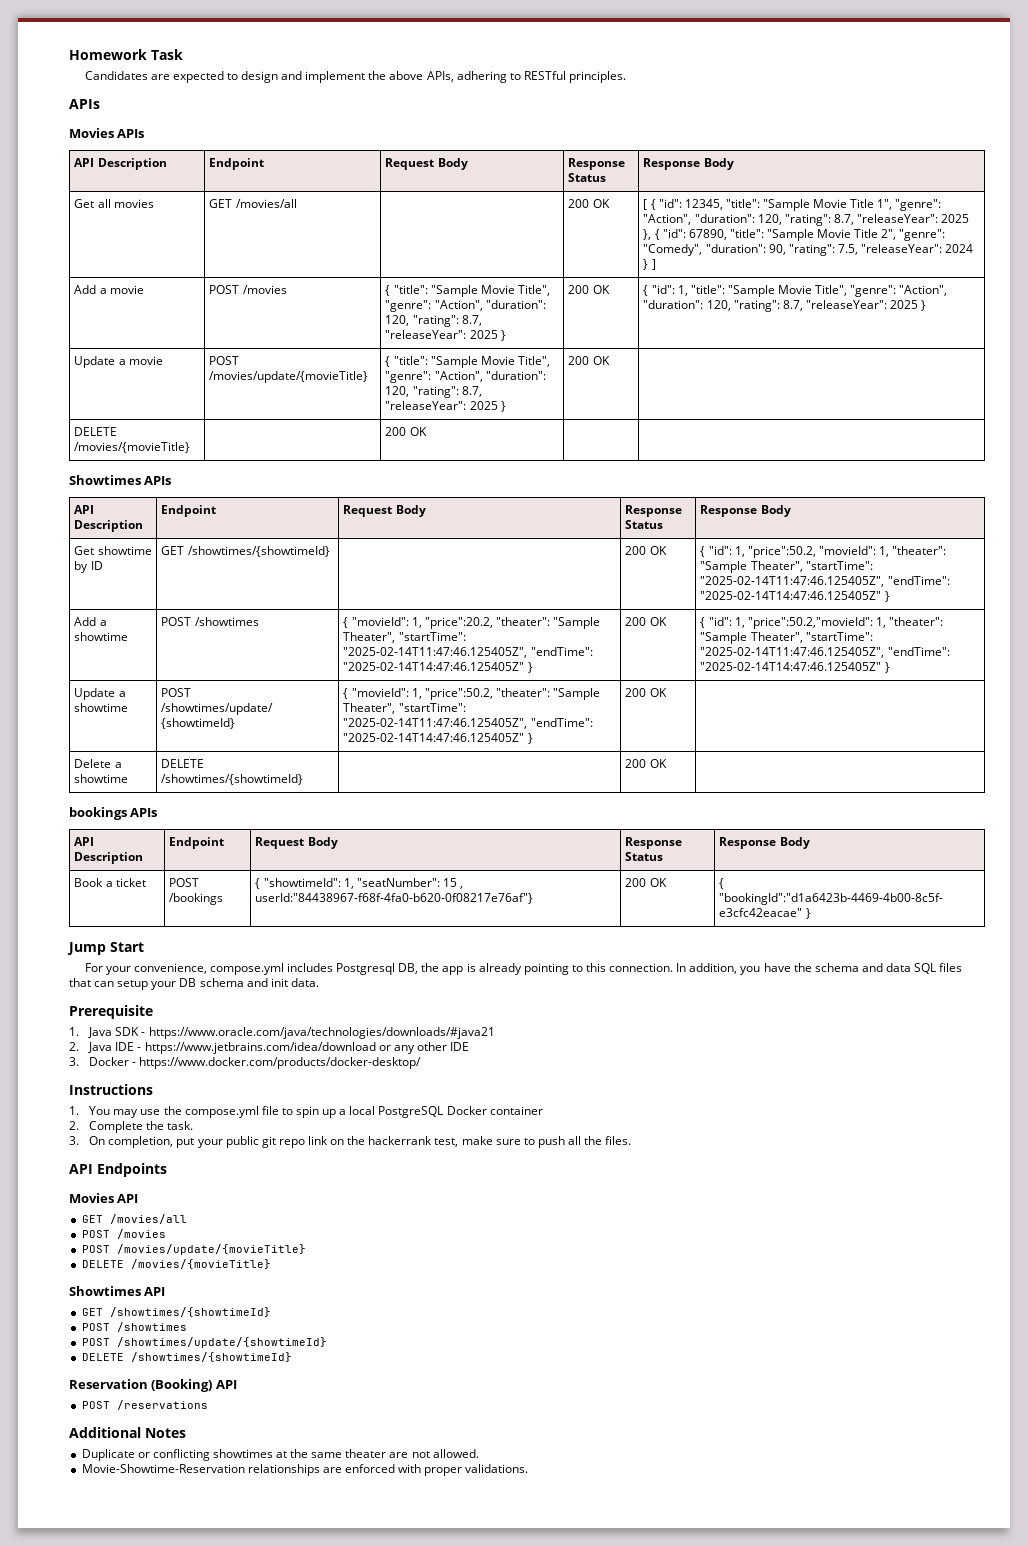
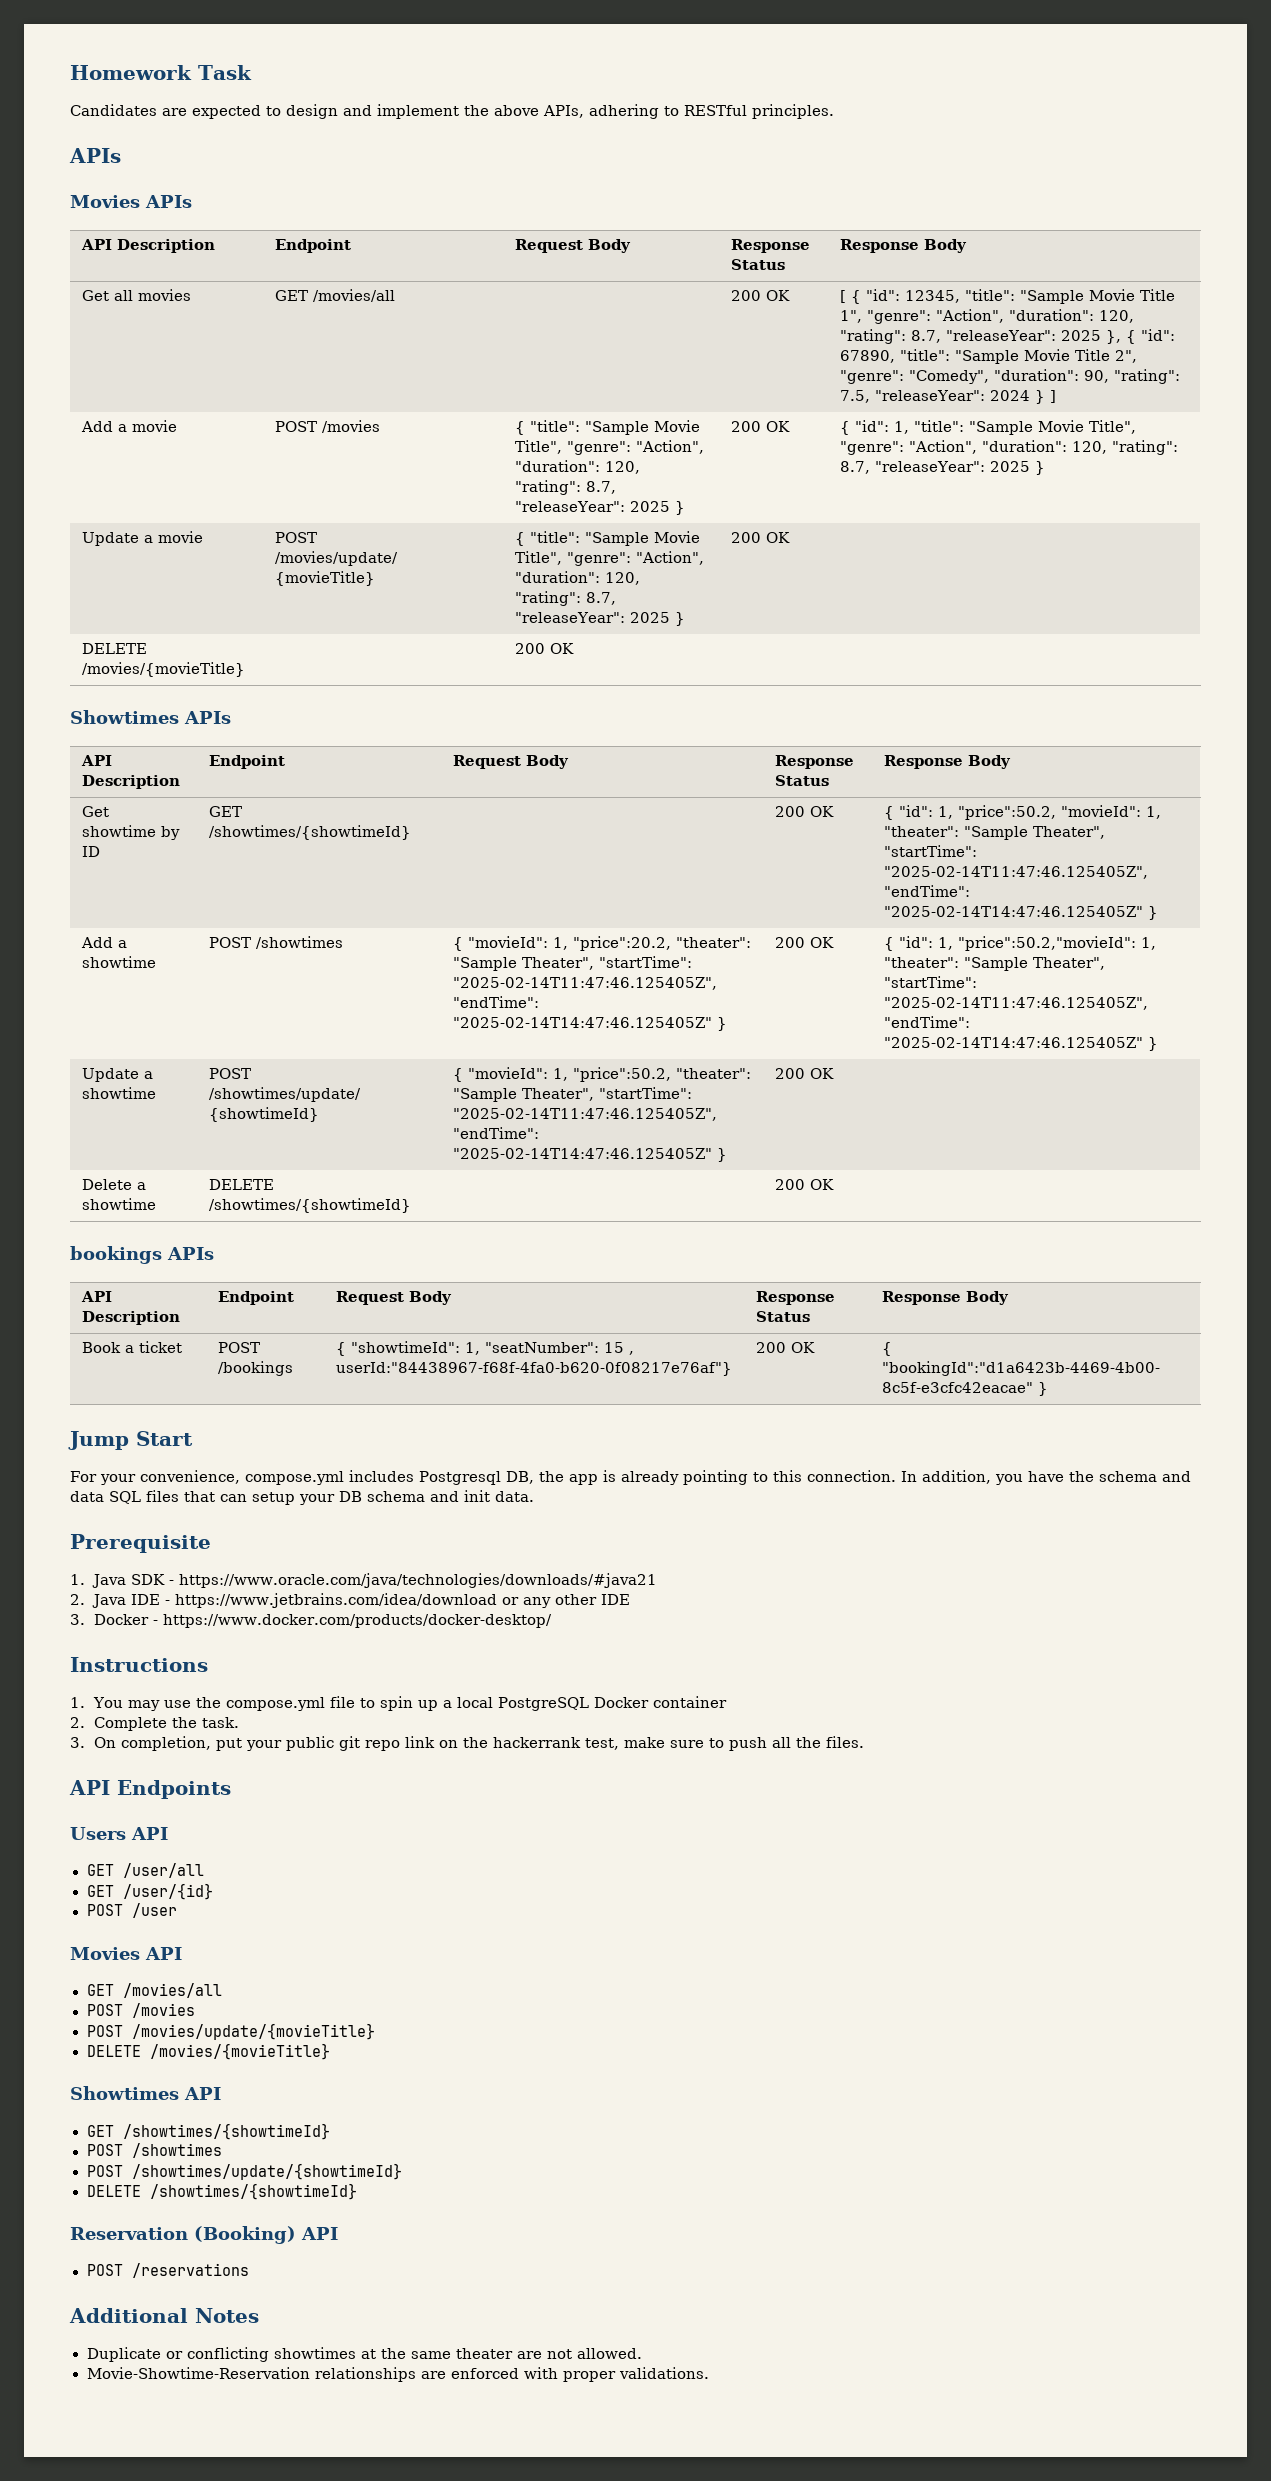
+ Users API
+ GET /user/all
+ GET /user/{id}
+ POST /user

